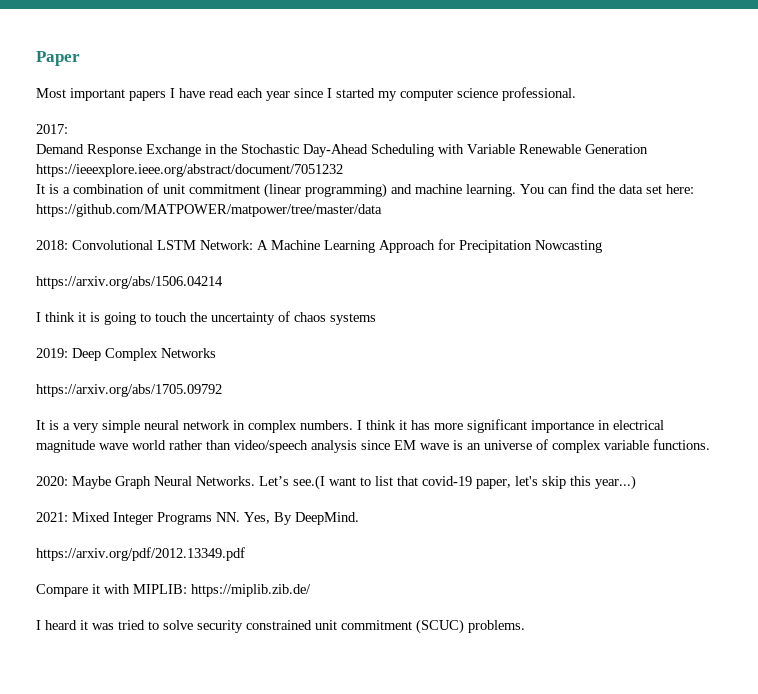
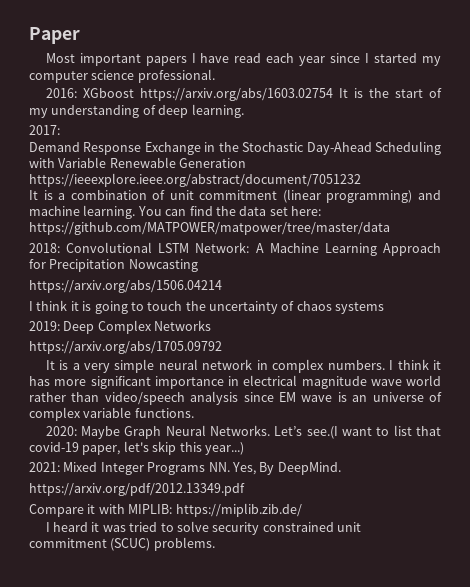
+ 2016: XGboost https://arxiv.org/abs/1603.02754 It is the start of my understanding of deep learning.

